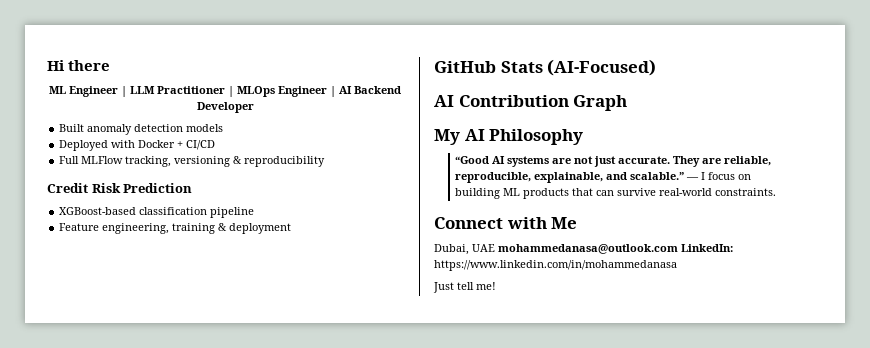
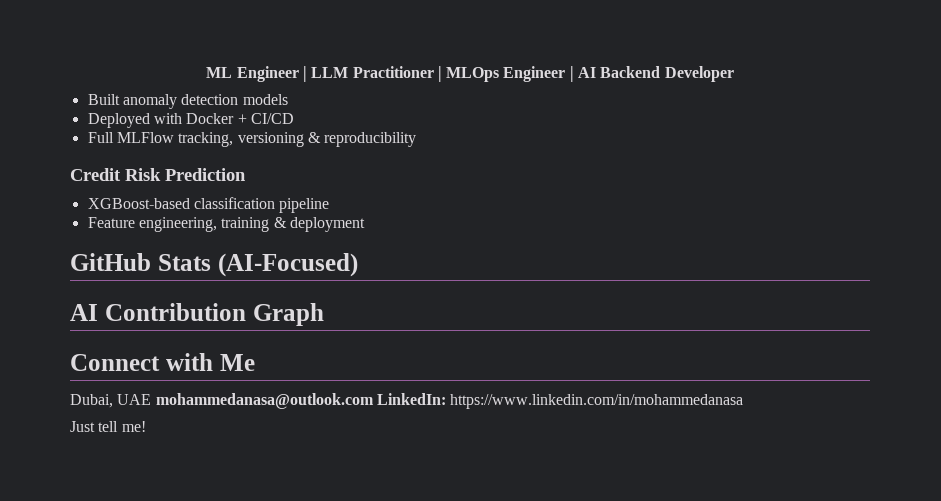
- Hi there
- My AI Philosophy
- “Good AI systems are not just accurate. They are reliable, reproducible, explainable, and scalable.” — I focus on building ML products that can survive real-world constraints.

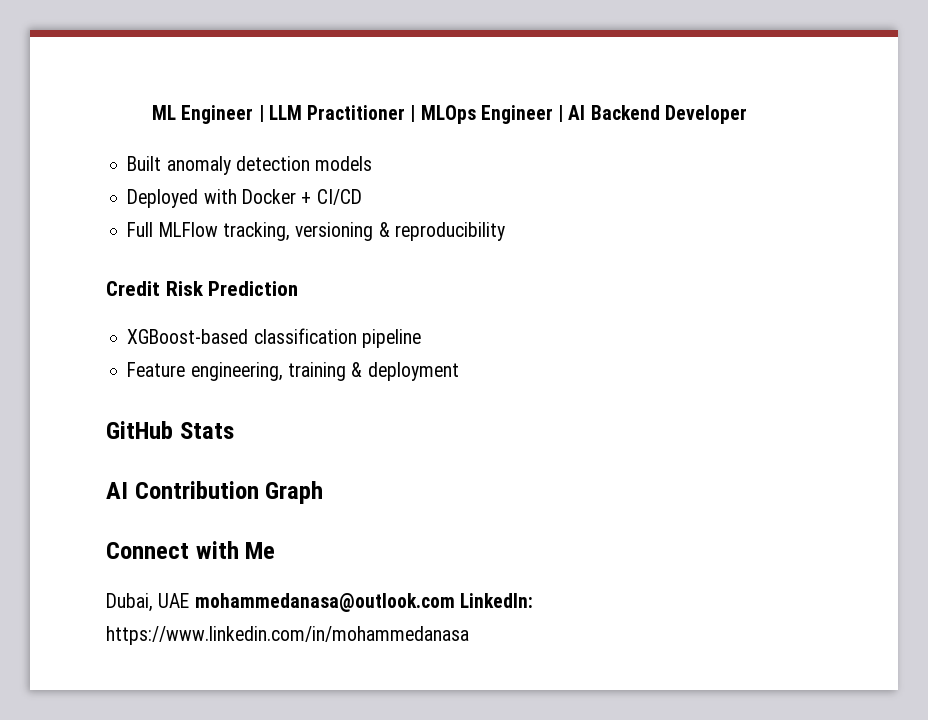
- GitHub Stats (AI-Focused)
+ GitHub Stats
- Just tell me!

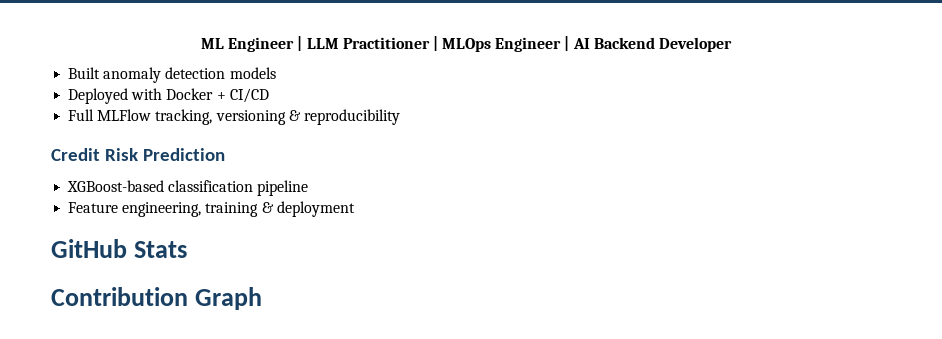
- AI Contribution Graph
+ Contribution Graph
- Connect with Me
- Dubai, UAE mohammedanasa@outlook.com LinkedIn: https://www.linkedin.com/in/mohammedanasa

